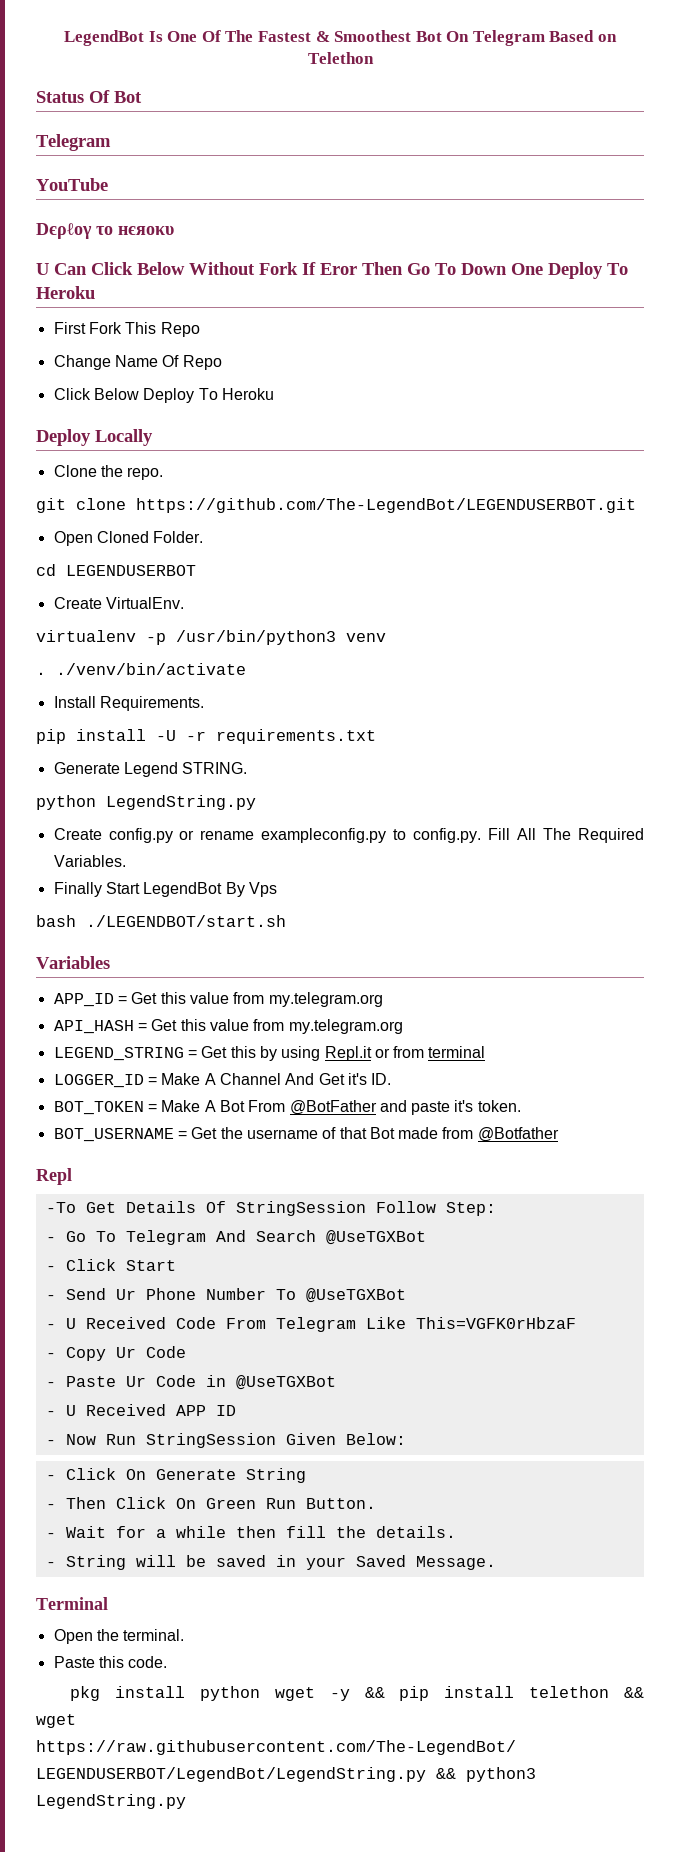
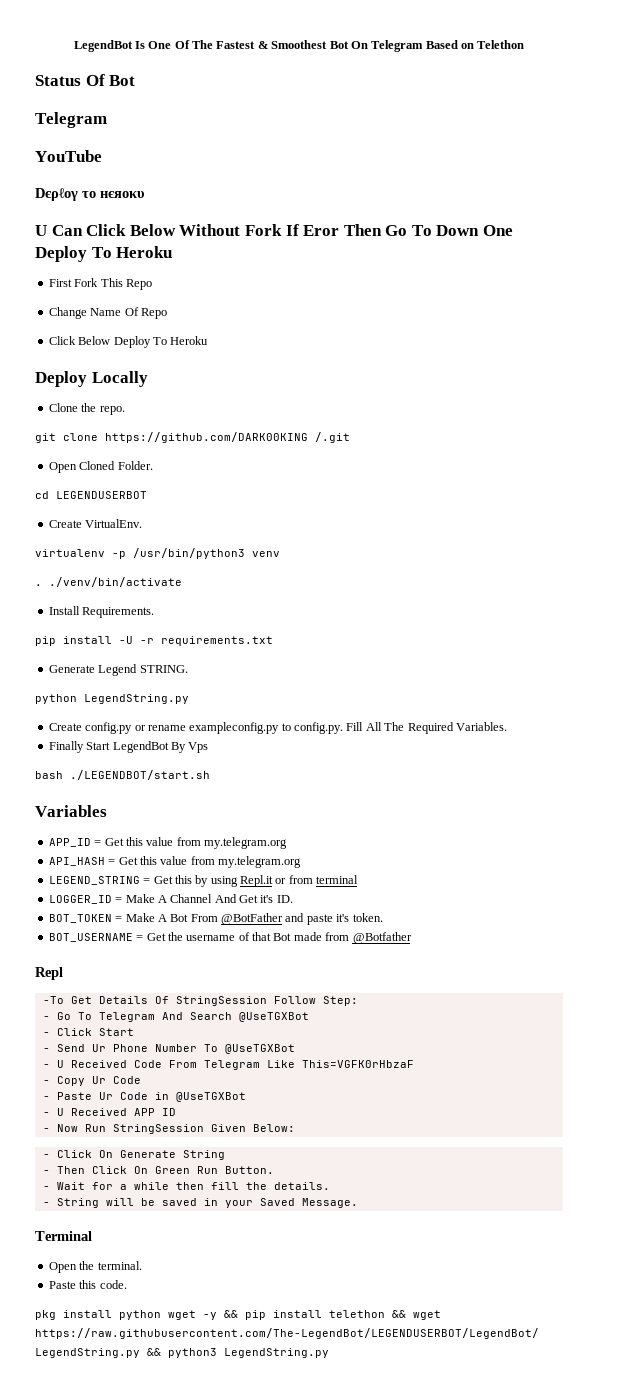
- git clone https://github.com/The-LegendBot/LEGENDUSERBOT.git
+ git clone https://github.com/DARK00KING /.git

